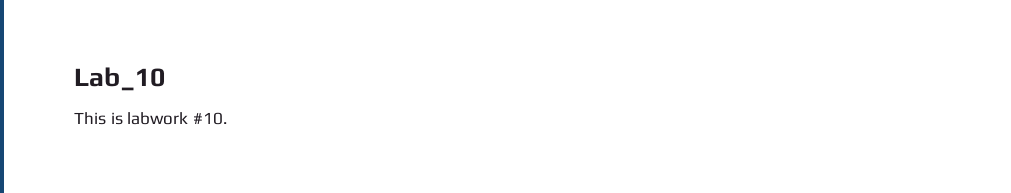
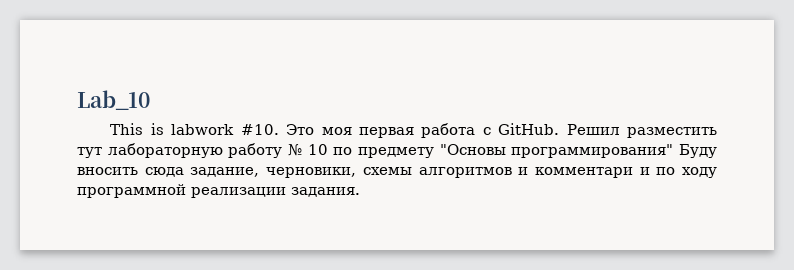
+ Это моя первая работа с GitHub. Решил разместить тут лабораторную работу № 10 по предмету "Основы программирования" Буду вносить сюда задание, черновики, схемы алгоритмов и комментари и по ходу программной реализации задания.

